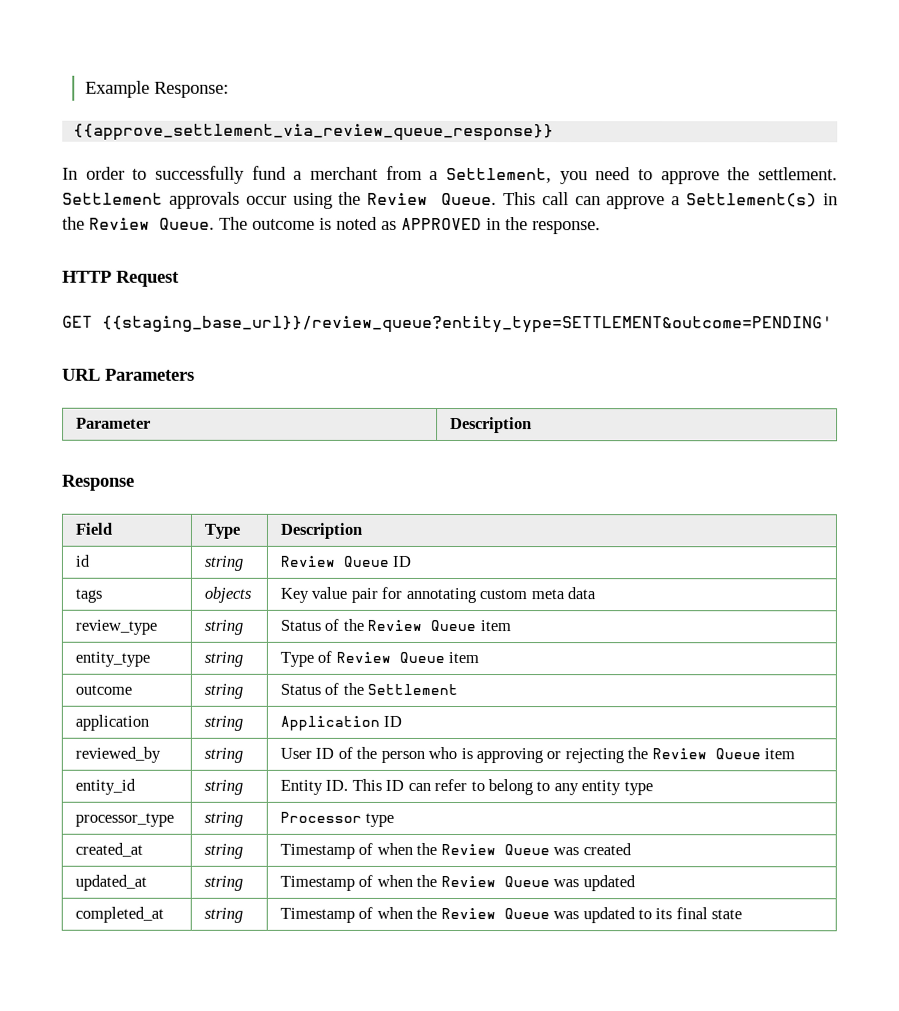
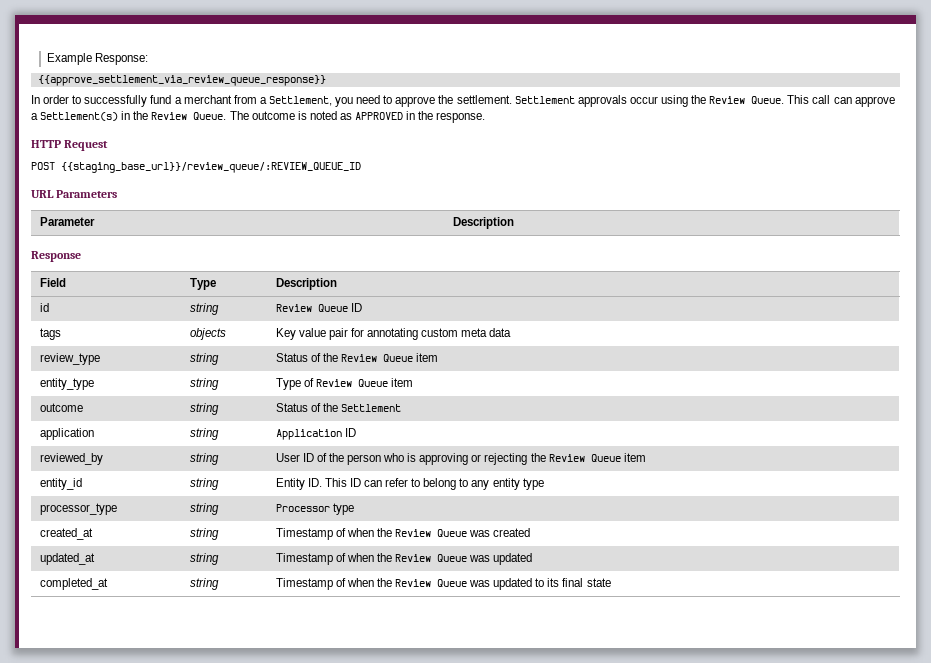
- GET {{staging_base_url}}/review_queue?entity_type=SETTLEMENT&outcome=PENDING'
+ POST {{staging_base_url}}/review_queue/:REVIEW_QUEUE_ID

